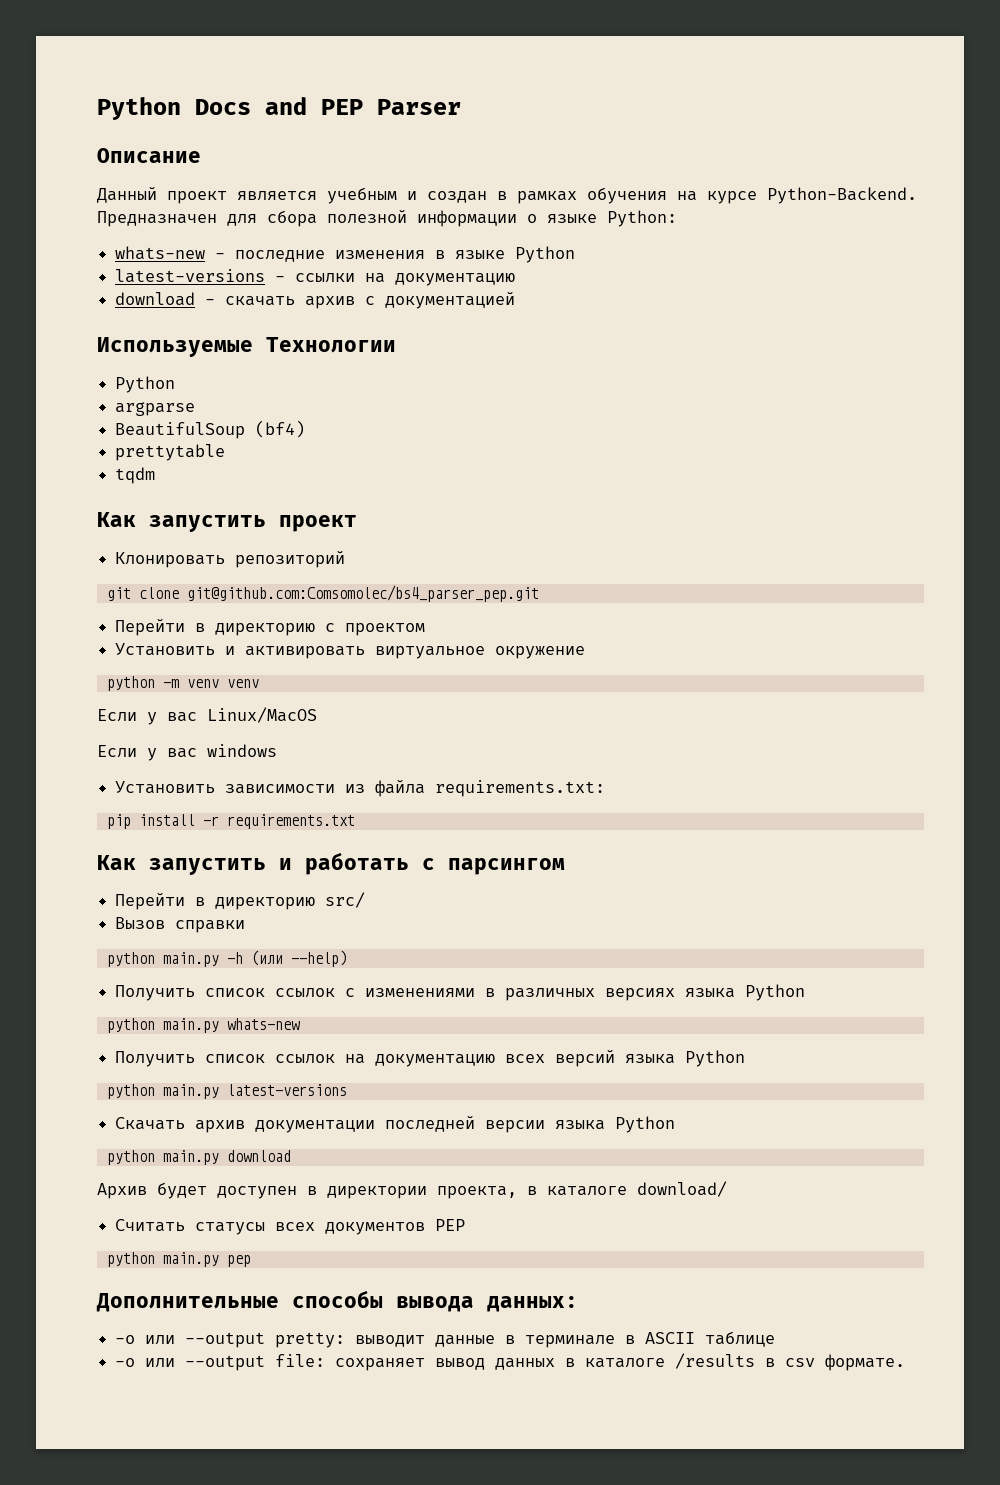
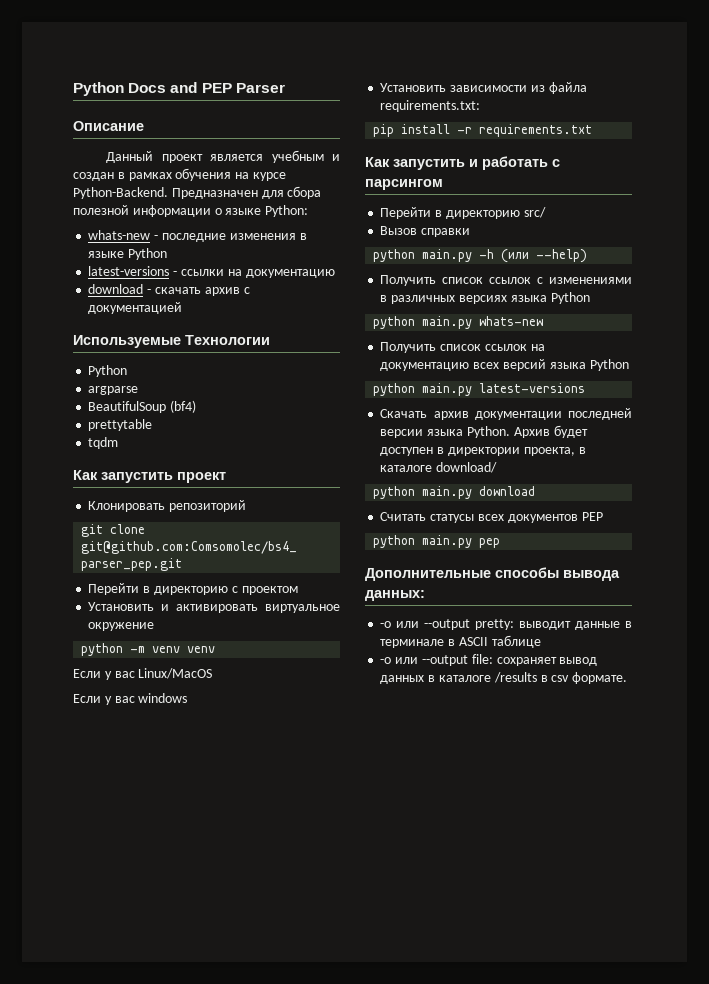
- Скачать архив документации последней версии языка Python
- python main.py download
- Архив будет доступен в директории проекта, в каталоге download/
+ Скачать архив документации последней версии языка Python. Архив будет доступен в директории проекта, в каталоге download/
+ python main.py download

